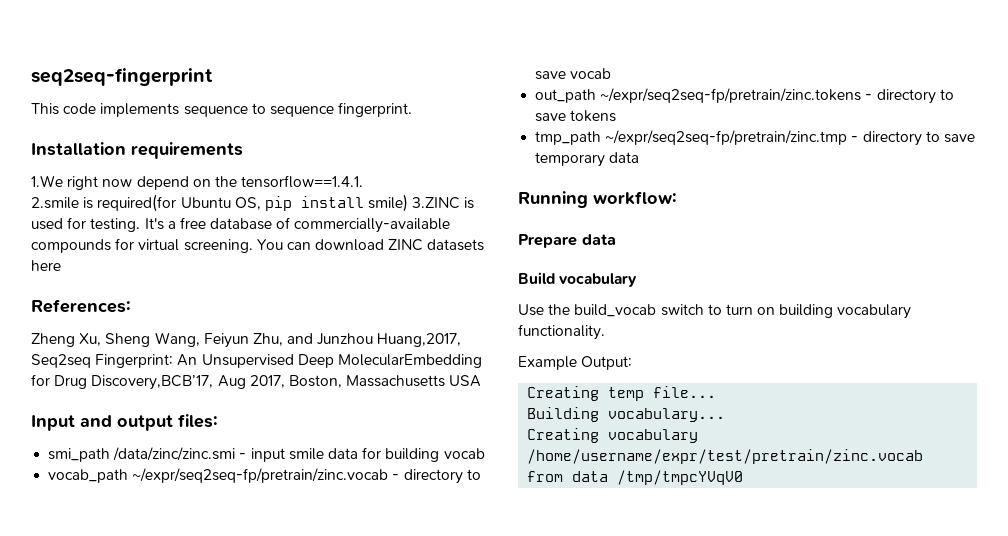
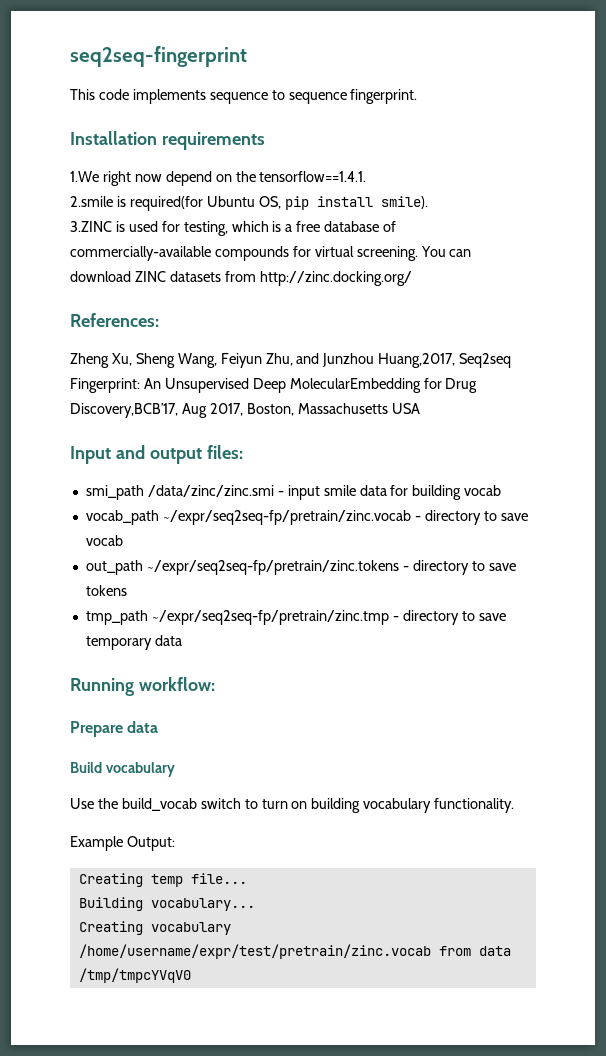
- 2.smile is required(for Ubuntu OS, pip install smile) 3.ZINC is used for testing. It's a free database of commercially-available compounds for virtual screening.
+ 2.smile is required(for Ubuntu OS, pip install smile).
+ 3.ZINC is used for testing, which is a free database of commercially-available compounds for virtual screening.
- You can download ZINC datasets here
+ You can download ZINC datasets from http://zinc.docking.org/

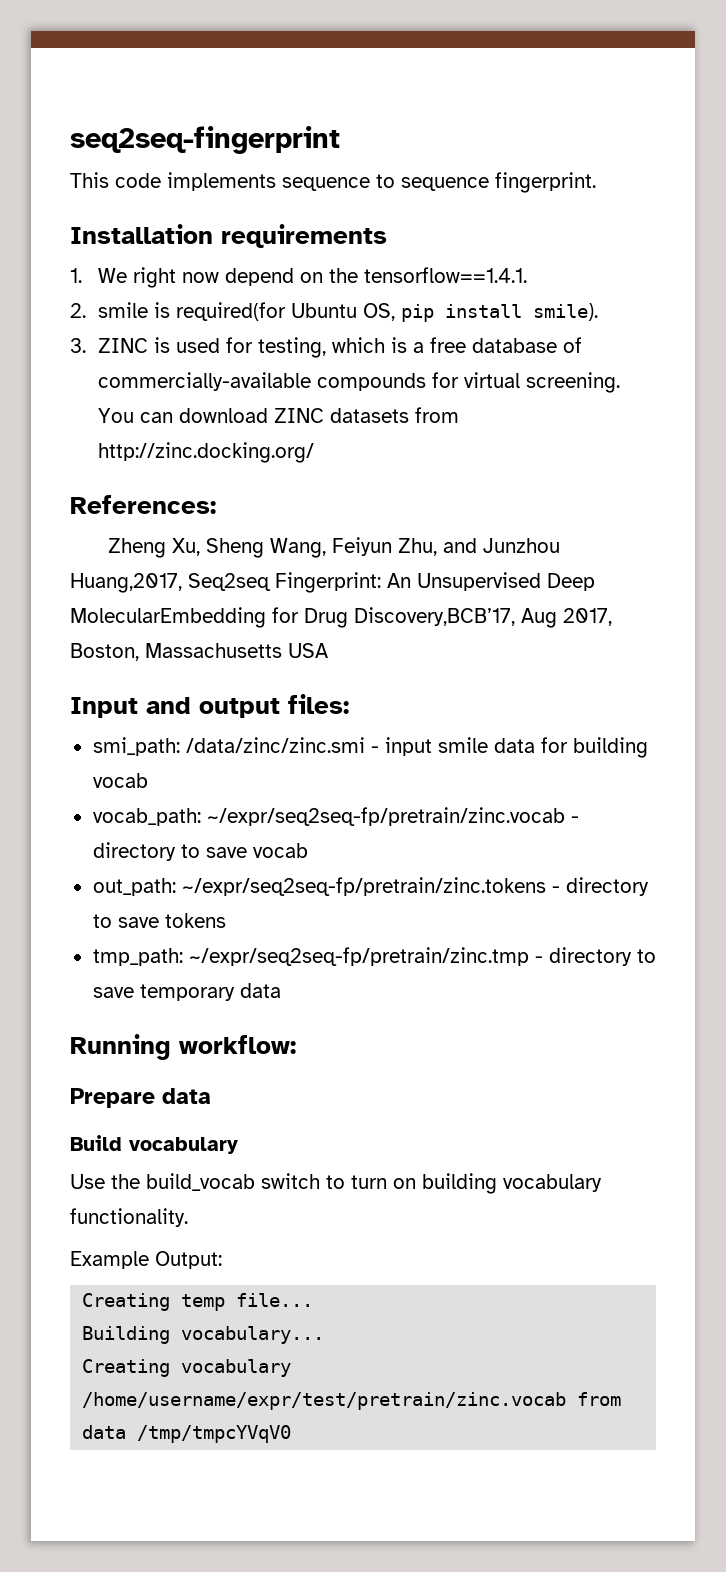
- 1.We right now depend on the tensorflow==1.4.1.
+ 1. We right now depend on the tensorflow==1.4.1.
- 2.smile is required(for Ubuntu OS, pip install smile).
+ 2. smile is required(for Ubuntu OS, pip install smile).
- 3.ZINC is used for testing, which is a free database of commercially-available compounds for virtual screening.
+ 3. ZINC is used for testing, which is a free database of commercially-available compounds for virtual screening.
- smi_path /data/zinc/zinc.smi - input smile data for building vocab
+ smi_path: /data/zinc/zinc.smi - input smile data for building vocab
- vocab_path ~/expr/seq2seq-fp/pretrain/zinc.vocab - directory to save vocab
+ vocab_path: ~/expr/seq2seq-fp/pretrain/zinc.vocab - directory to save vocab
- out_path ~/expr/seq2seq-fp/pretrain/zinc.tokens - directory to save tokens
+ out_path: ~/expr/seq2seq-fp/pretrain/zinc.tokens - directory to save tokens
- tmp_path ~/expr/seq2seq-fp/pretrain/zinc.tmp - directory to save temporary data
+ tmp_path: ~/expr/seq2seq-fp/pretrain/zinc.tmp - directory to save temporary data

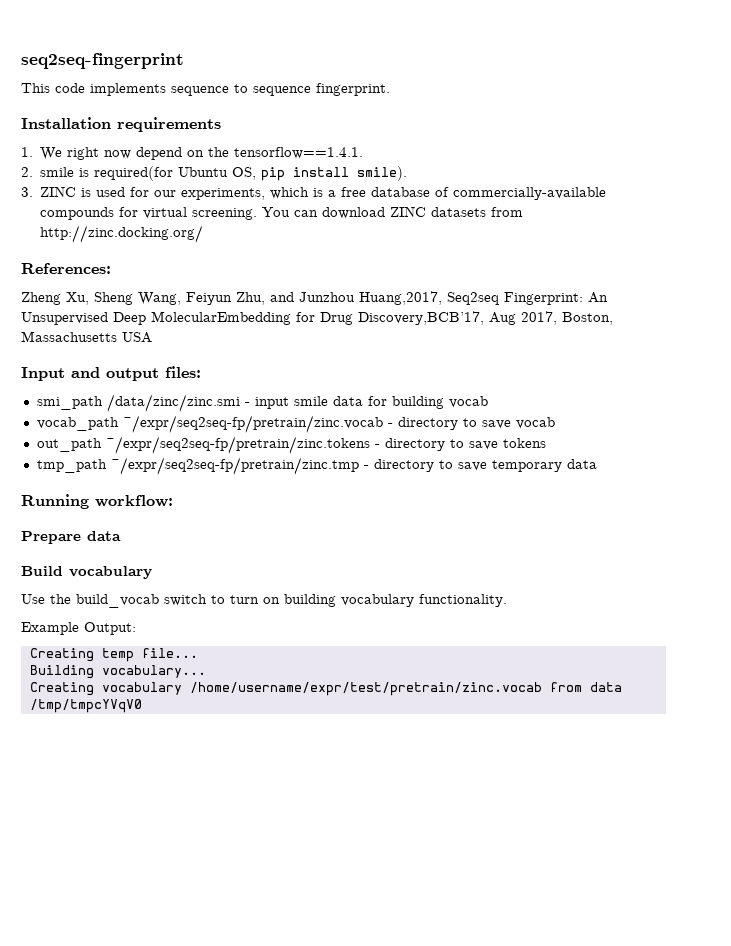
- 3. ZINC is used for testing, which is a free database of commercially-available compounds for virtual screening.
+ 3. ZINC is used for our experiments, which is a free database of commercially-available compounds for virtual screening.
- smi_path: /data/zinc/zinc.smi - input smile data for building vocab
+ smi_path /data/zinc/zinc.smi - input smile data for building vocab
- vocab_path: ~/expr/seq2seq-fp/pretrain/zinc.vocab - directory to save vocab
+ vocab_path ~/expr/seq2seq-fp/pretrain/zinc.vocab - directory to save vocab
- out_path: ~/expr/seq2seq-fp/pretrain/zinc.tokens - directory to save tokens
+ out_path ~/expr/seq2seq-fp/pretrain/zinc.tokens - directory to save tokens
- tmp_path: ~/expr/seq2seq-fp/pretrain/zinc.tmp - directory to save temporary data
+ tmp_path ~/expr/seq2seq-fp/pretrain/zinc.tmp - directory to save temporary data

